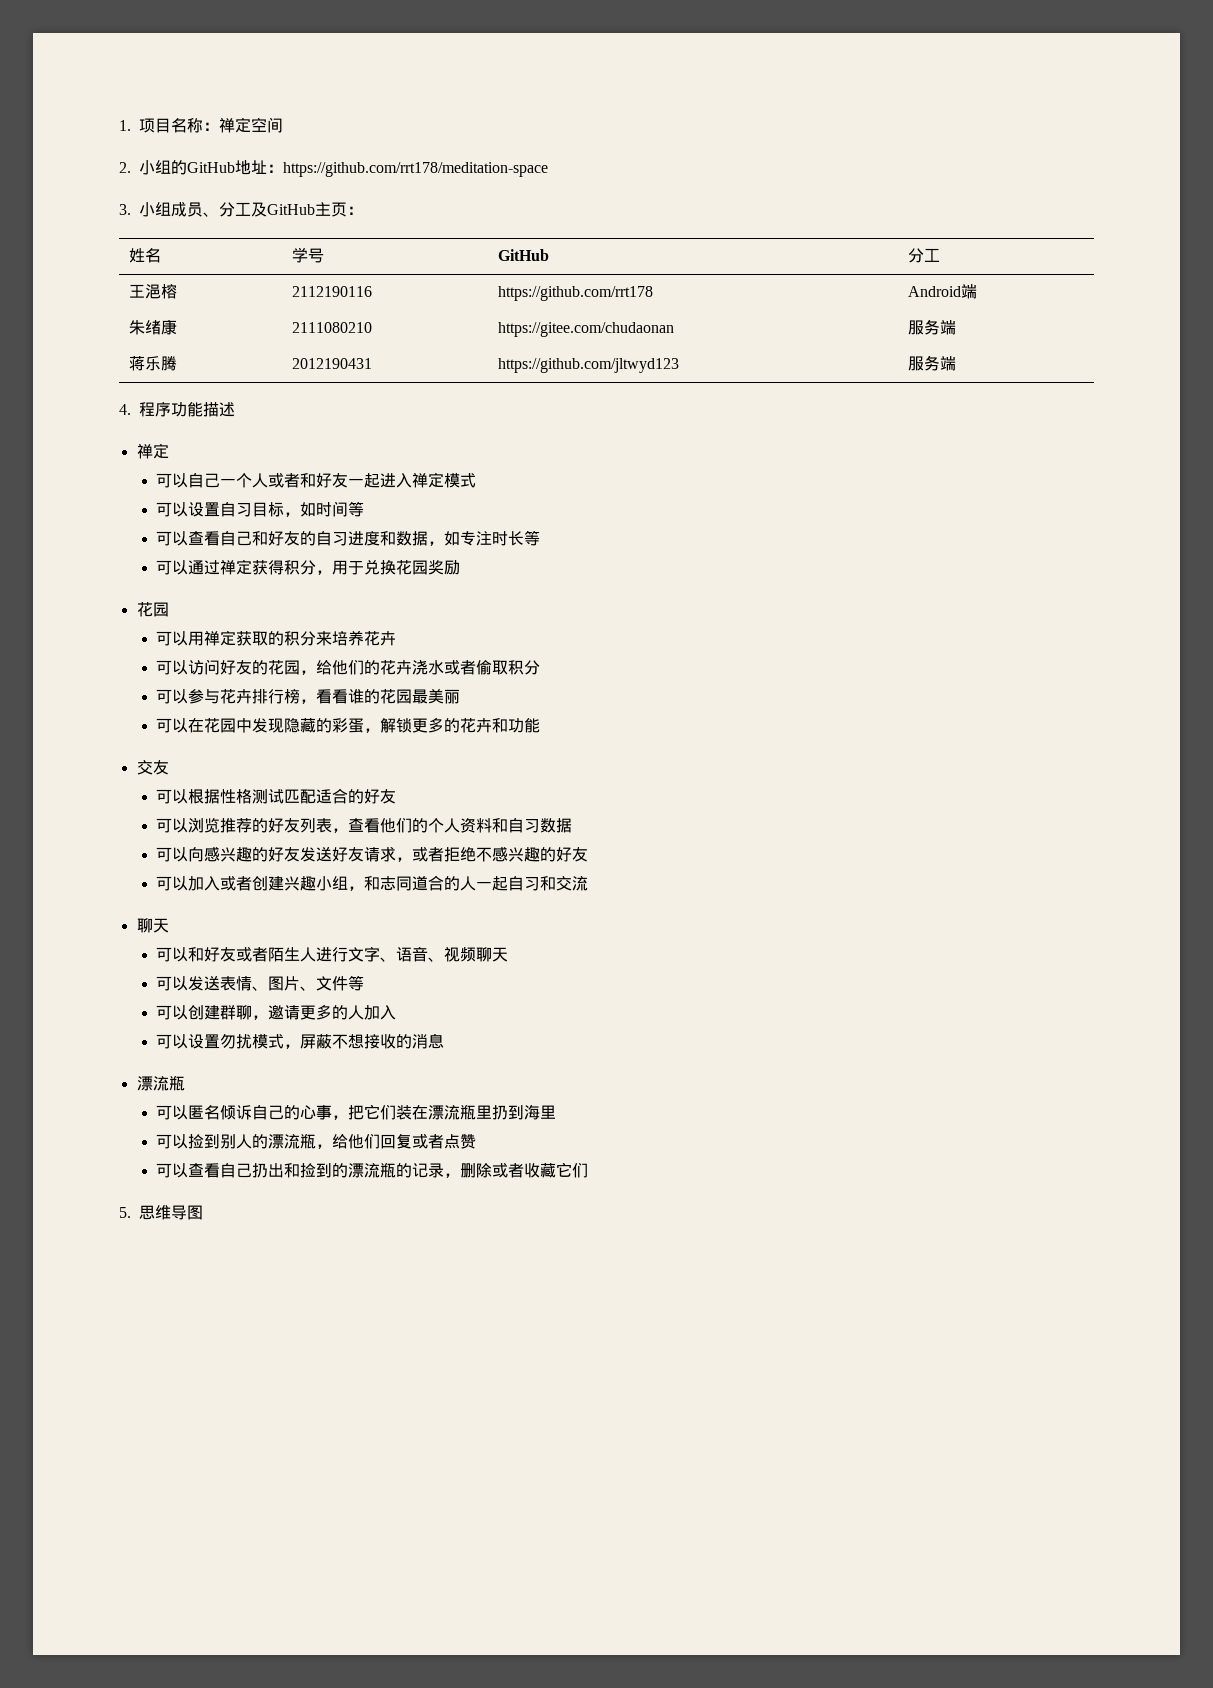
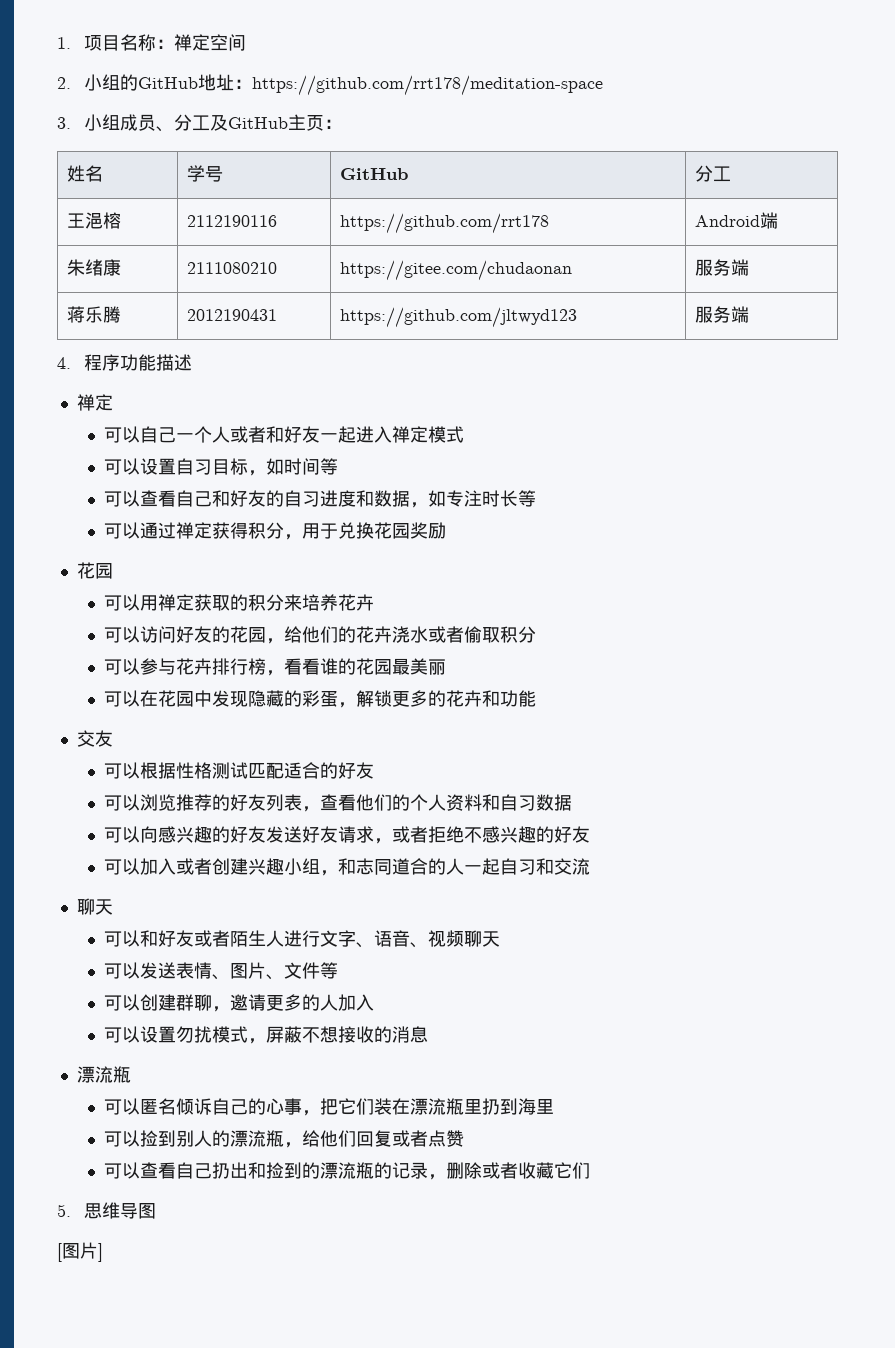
+ [图片]

